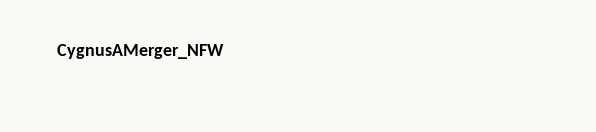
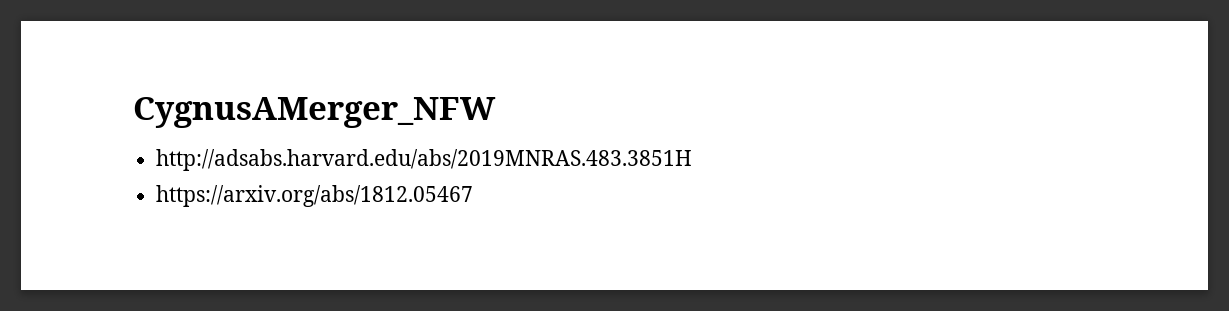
+ http://adsabs.harvard.edu/abs/2019MNRAS.483.3851H
+ https://arxiv.org/abs/1812.05467

